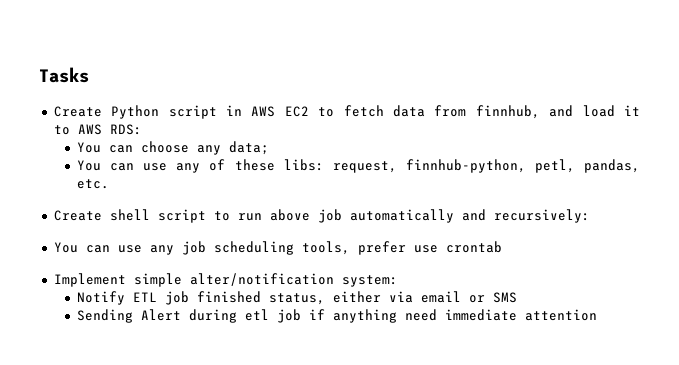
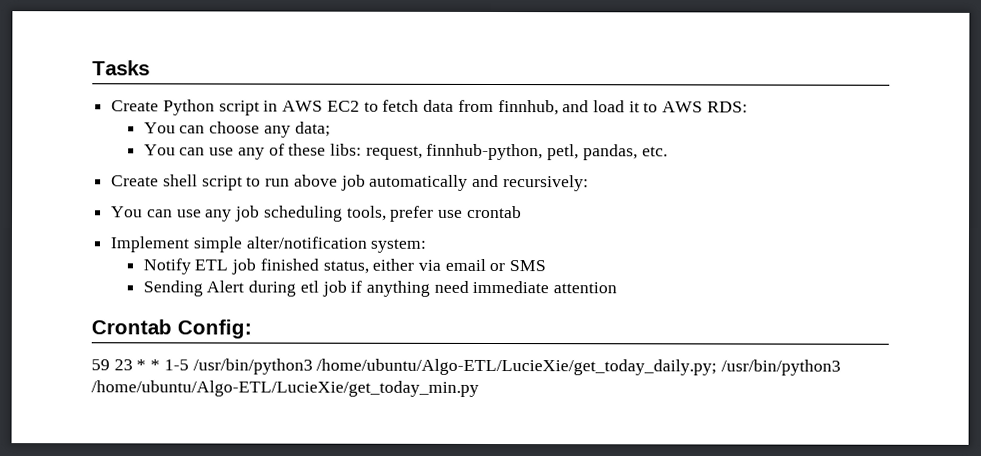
+ Crontab Config:
+ 59 23 * * 1-5 /usr/bin/python3 /home/ubuntu/Algo-ETL/LucieXie/get_today_daily.py; /usr/bin/python3 /home/ubuntu/Algo-ETL/LucieXie/get_today_min.py

